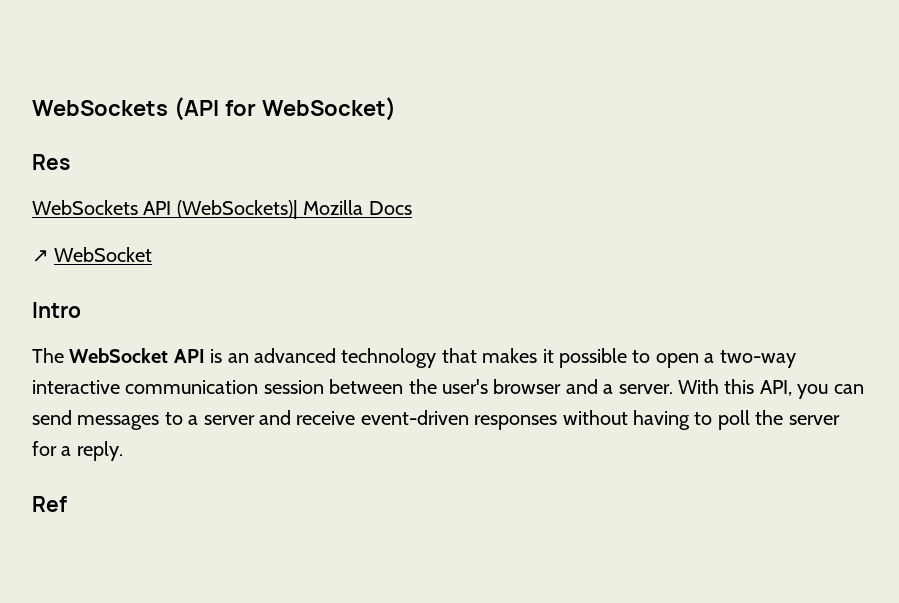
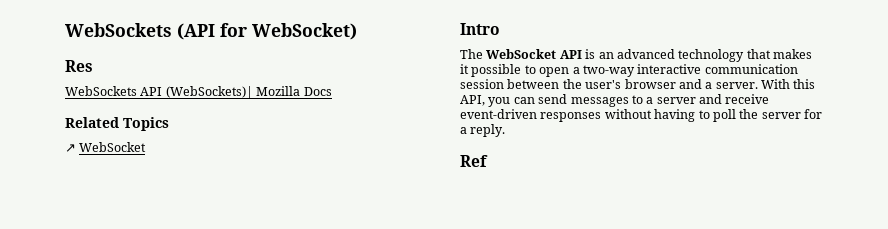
+ Related Topics

